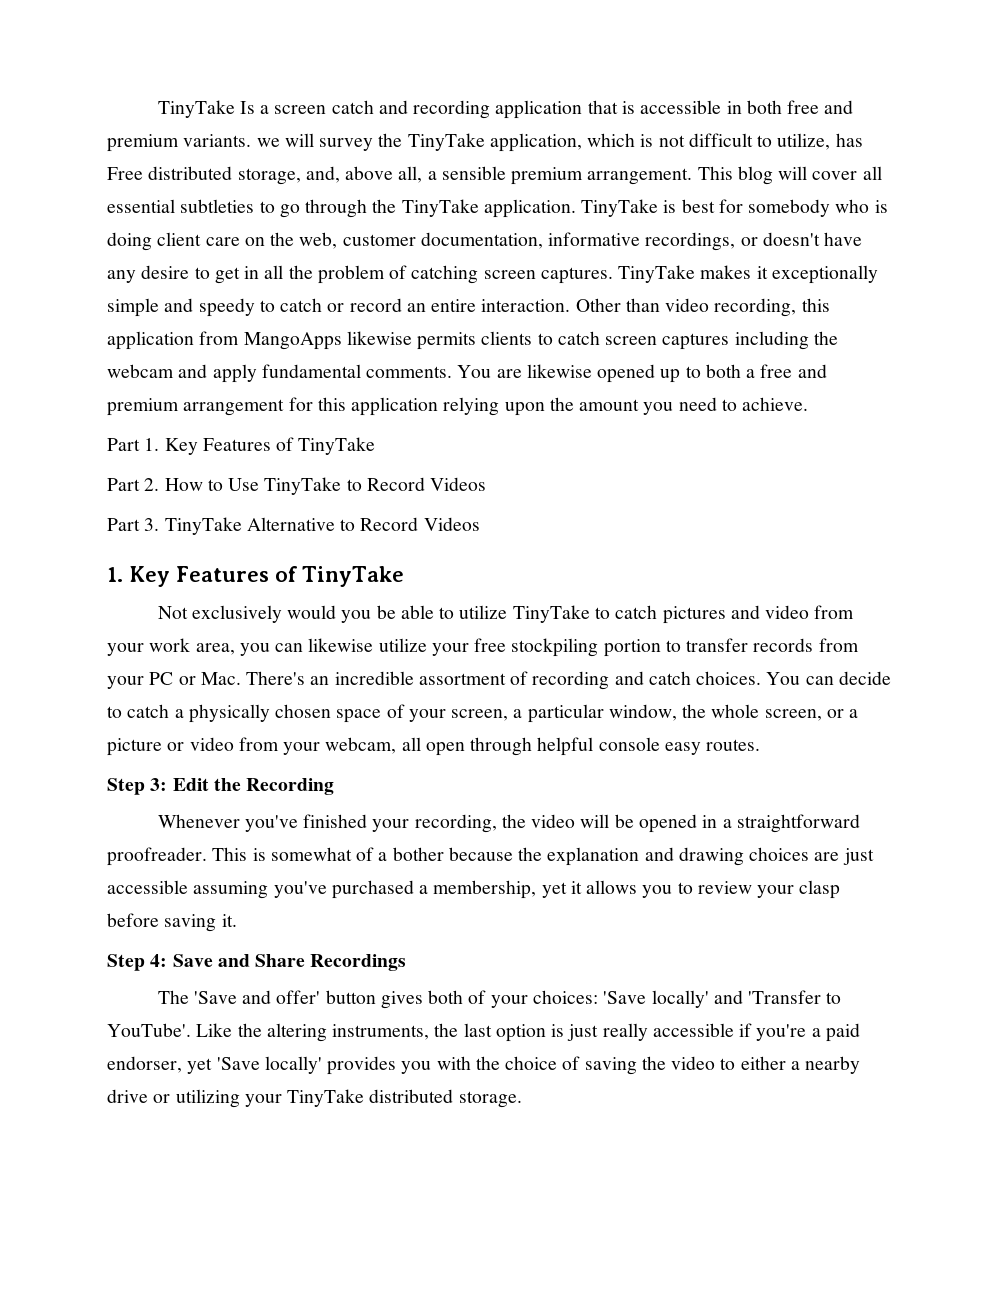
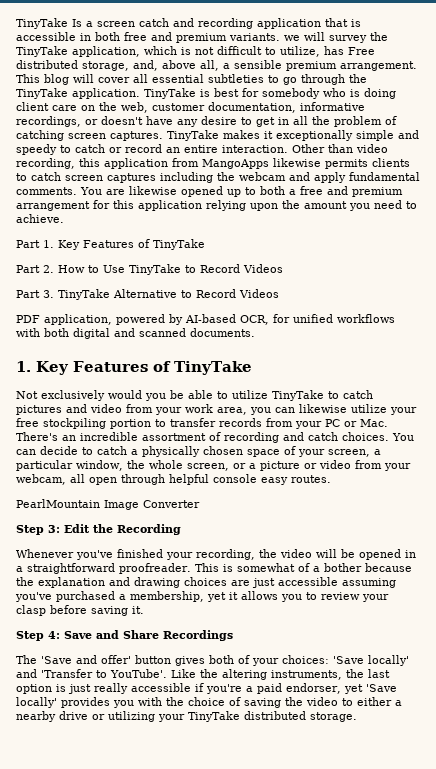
+ PDF application, powered by AI-based OCR, for unified workflows with both digital and scanned documents.
+ PearlMountain Image Converter

